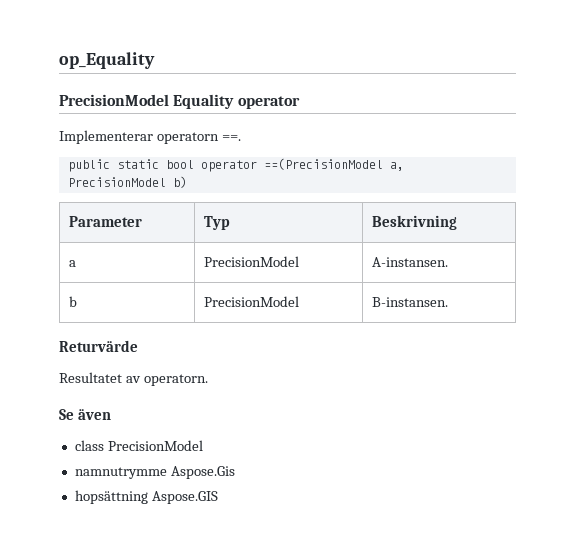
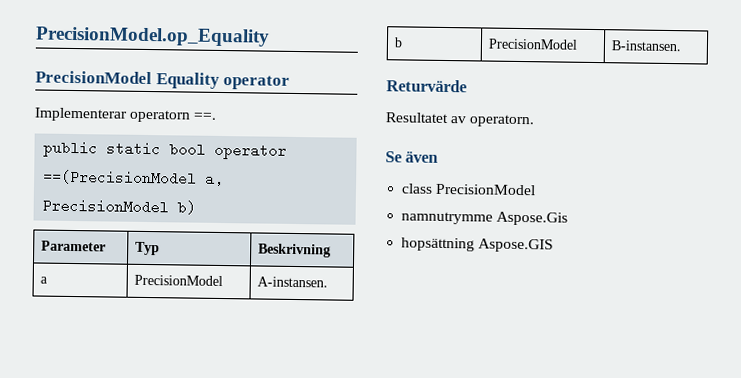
- op_Equality
+ PrecisionModel.op_Equality

